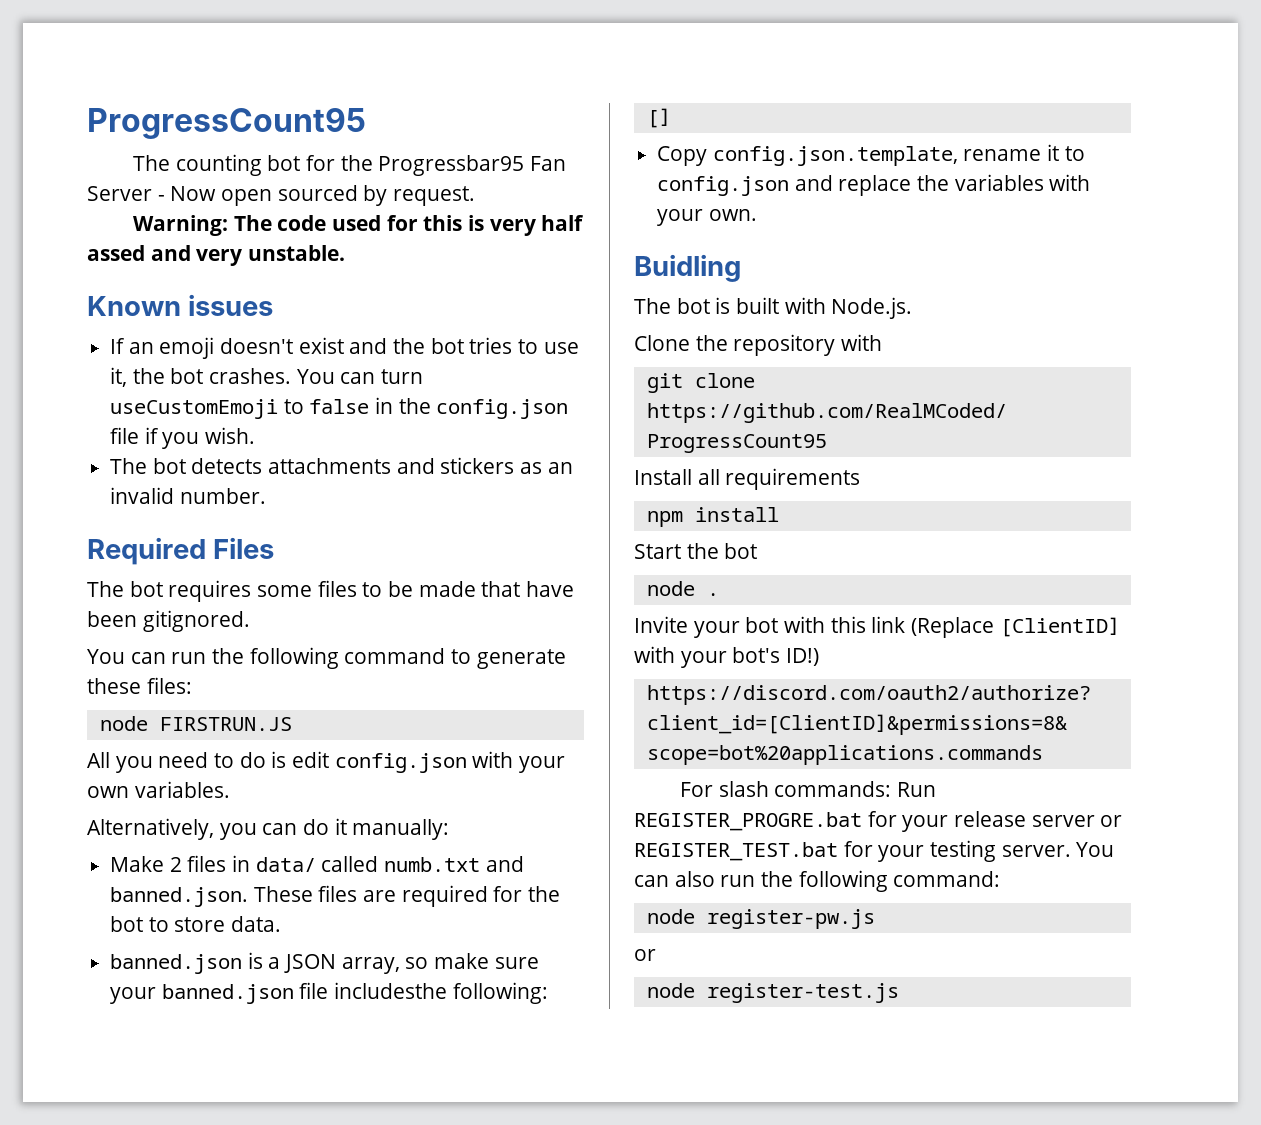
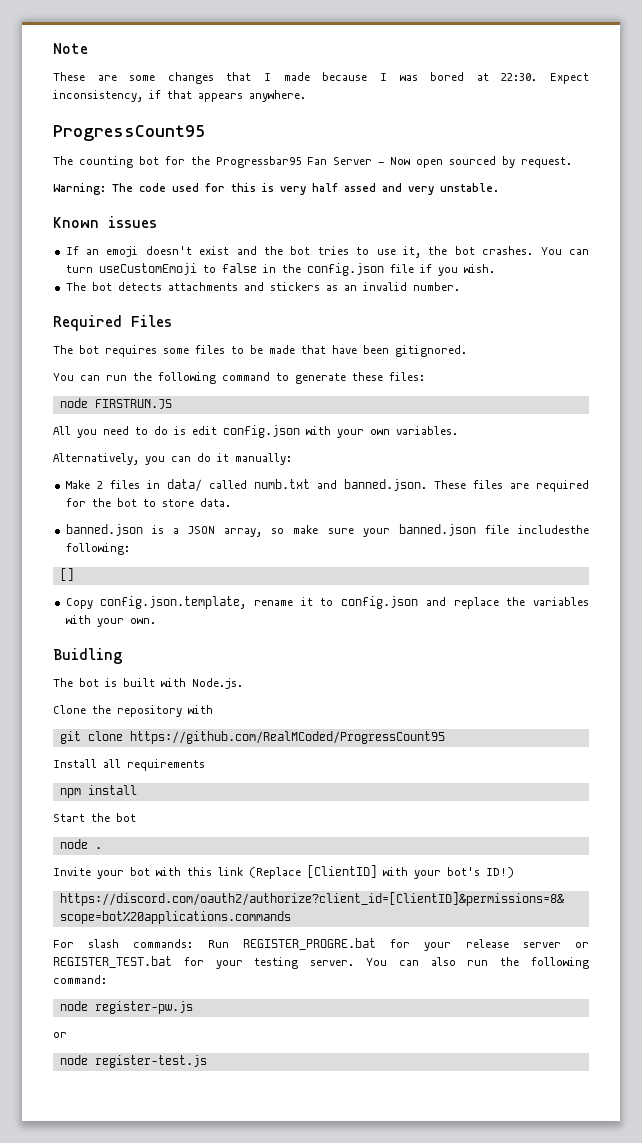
+ Note
+ These are some changes that I made because I was bored at 22:30. Expect inconsistency, if that appears anywhere.

